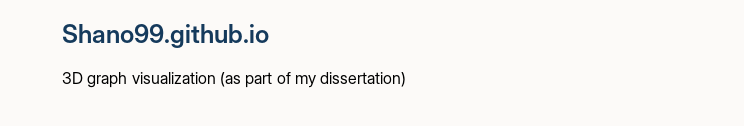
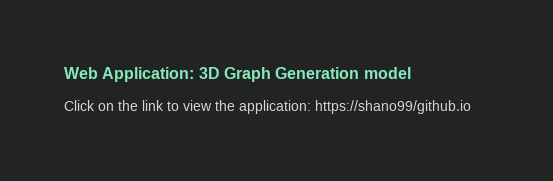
- Shano99.github.io
- 3D graph visualization (as part of my dissertation)
+ Web Application: 3D Graph Generation model
+ Click on the link to view the application: https://shano99/github.io

